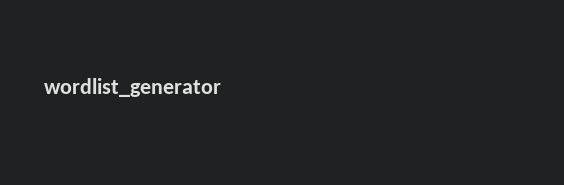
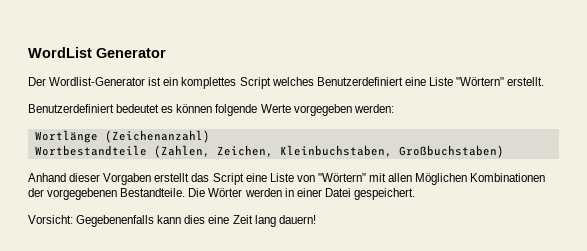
- wordlist_generator
+ WordList Generator
+ Der Wordlist-Generator ist ein komplettes Script welches Benutzerdefiniert eine Liste "Wörtern" erstellt.
+ Benutzerdefiniert bedeutet es können folgende Werte vorgegeben werden:
+ Wortlänge (Zeichenanzahl)
+ Wortbestandteile (Zahlen, Zeichen, Kleinbuchstaben, Großbuchstaben)
+ Anhand dieser Vorgaben erstellt das Script eine Liste von "Wörtern" mit allen Möglichen Kombinationen der vorgegebenen Bestandteile. Die Wörter werden in einer Datei gespeichert.
+ Vorsicht: Gegebenenfalls kann dies eine Zeit lang dauern!

